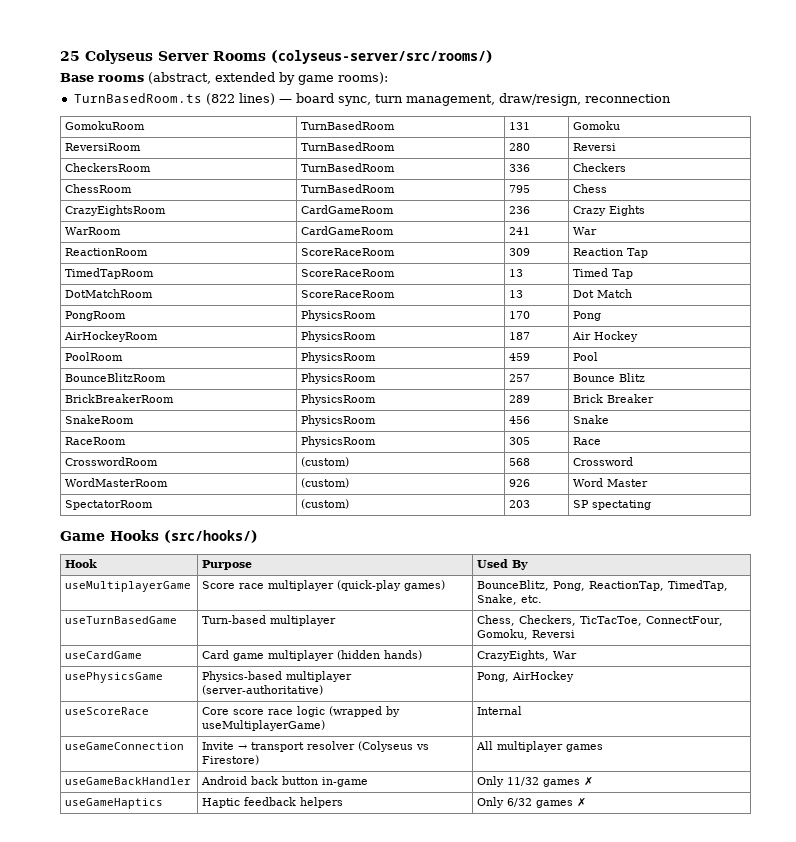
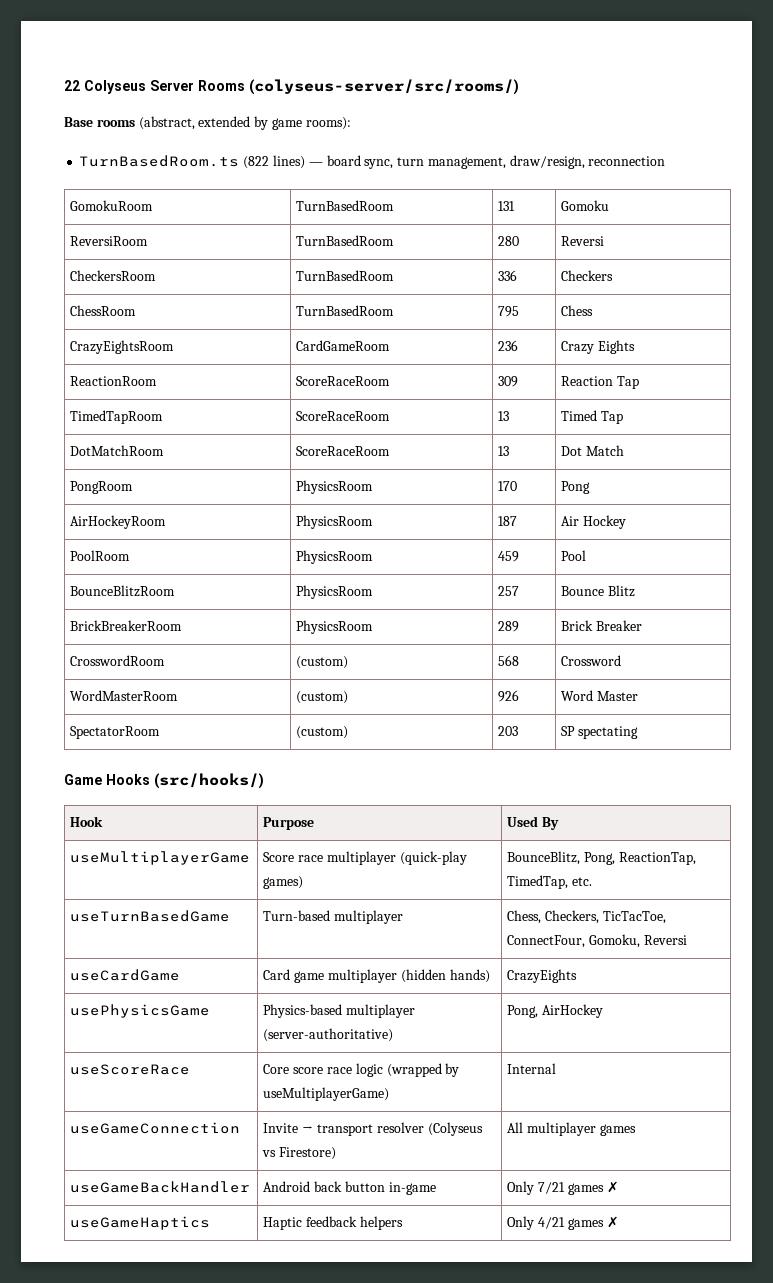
- 25 Colyseus Server Rooms (colyseus-server/src/rooms/)
+ 22 Colyseus Server Rooms (colyseus-server/src/rooms/)
- WarRoom | CardGameRoom | 241 | War
- SnakeRoom | PhysicsRoom | 456 | Snake
- RaceRoom | PhysicsRoom | 305 | Race
- useMultiplayerGame | Score race multiplayer (quick-play games) | BounceBlitz, Pong, ReactionTap, TimedTap, Snake, etc.
+ useMultiplayerGame | Score race multiplayer (quick-play games) | BounceBlitz, Pong, ReactionTap, TimedTap, etc.
- useCardGame | Card game multiplayer (hidden hands) | CrazyEights, War
+ useCardGame | Card game multiplayer (hidden hands) | CrazyEights
- useGameBackHandler | Android back button in-game | Only 11/32 games ✗
+ useGameBackHandler | Android back button in-game | Only 7/21 games ✗
- useGameHaptics | Haptic feedback helpers | Only 6/32 games ✗
+ useGameHaptics | Haptic feedback helpers | Only 4/21 games ✗

